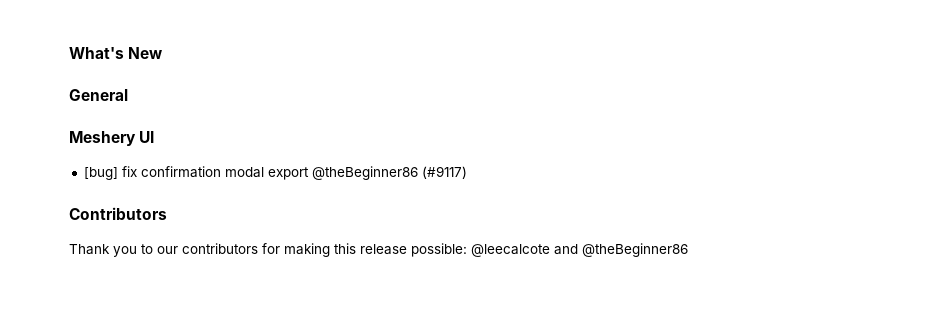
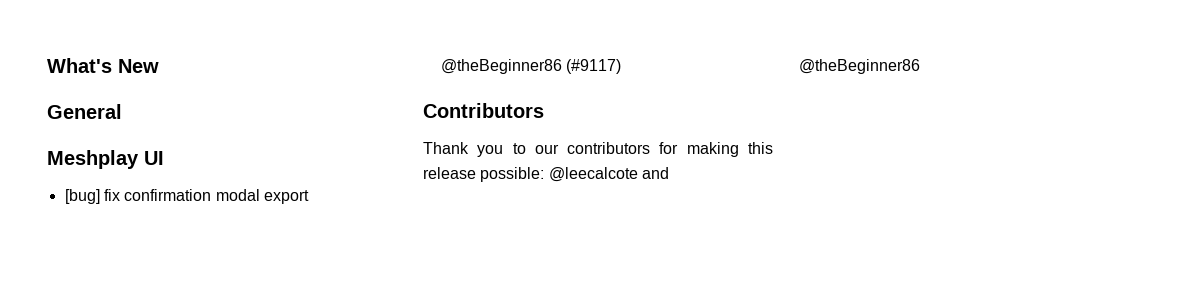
- Meshery UI
+ Meshplay UI

